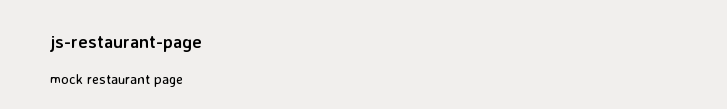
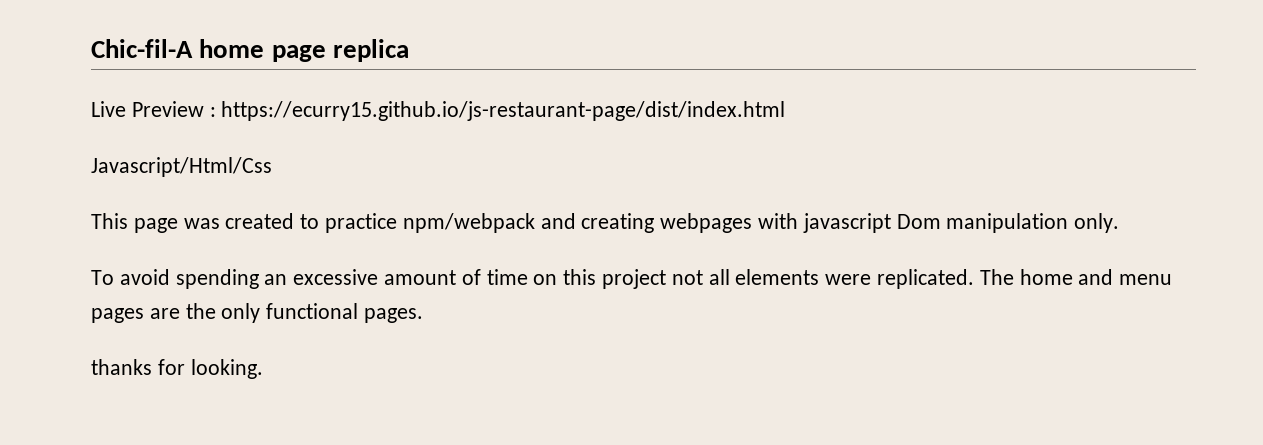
- js-restaurant-page
- mock restaurant page
+ Chic-fil-A home page replica
+ Live Preview : https://ecurry15.github.io/js-restaurant-page/dist/index.html
+ Javascript/Html/Css
+ This page was created to practice npm/webpack and creating webpages with javascript Dom manipulation only.
+ To avoid spending an excessive amount of time on this project not all elements were replicated. The home and menu pages are the only functional pages.
+ thanks for looking.

